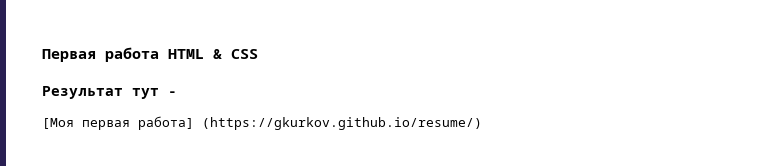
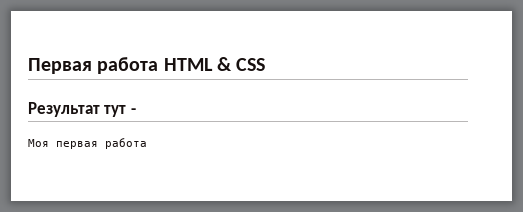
- [Моя первая работа] (https://gkurkov.github.io/resume/)
+ Моя первая работа

